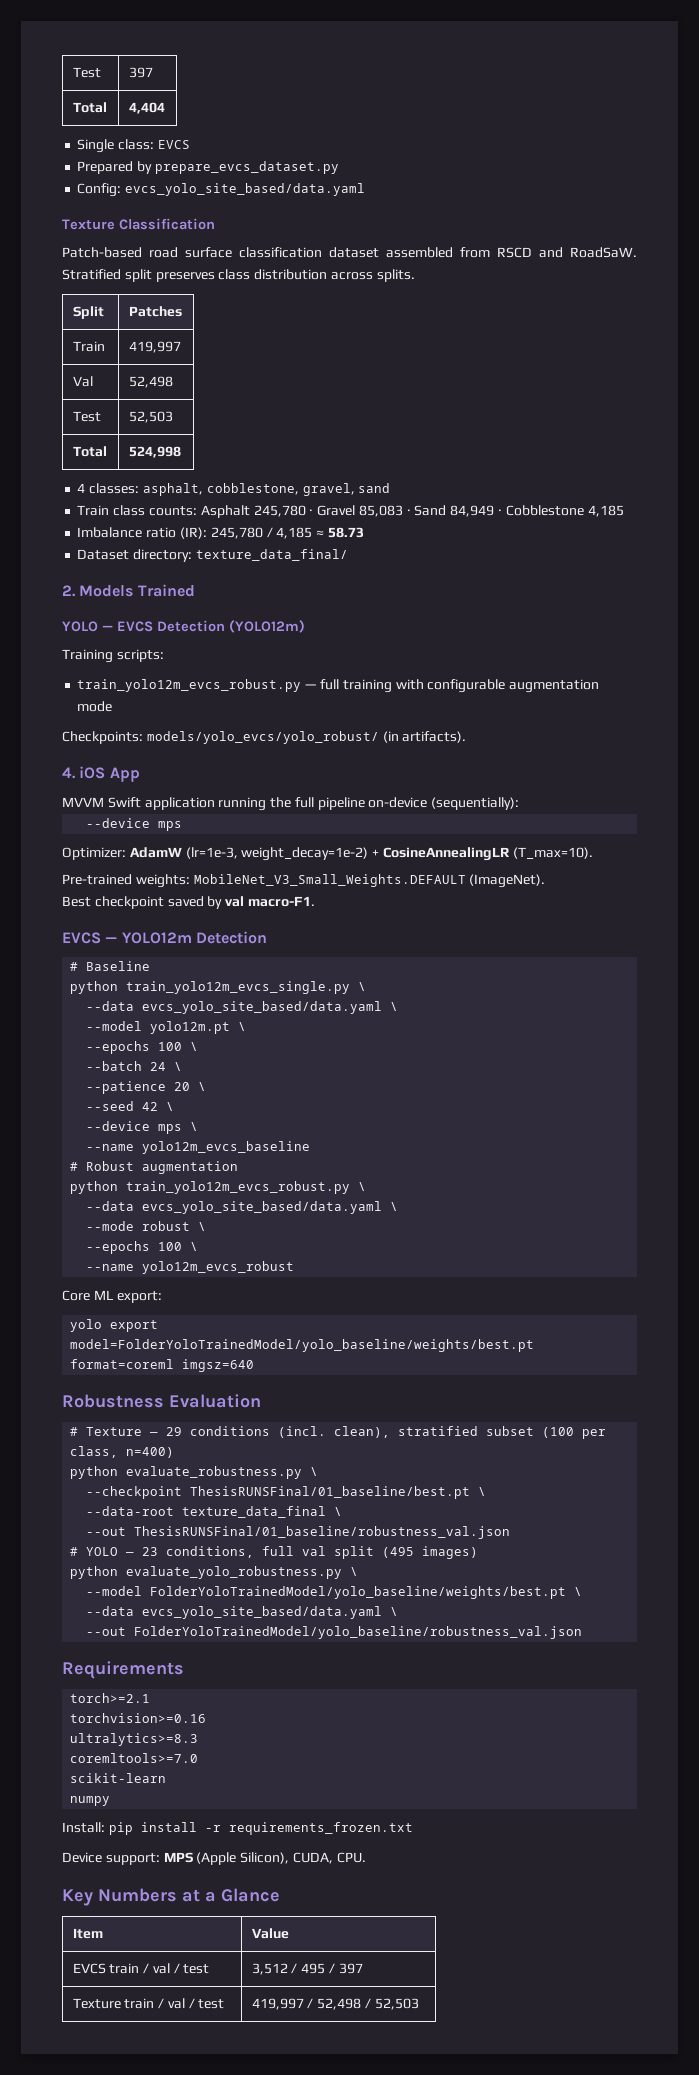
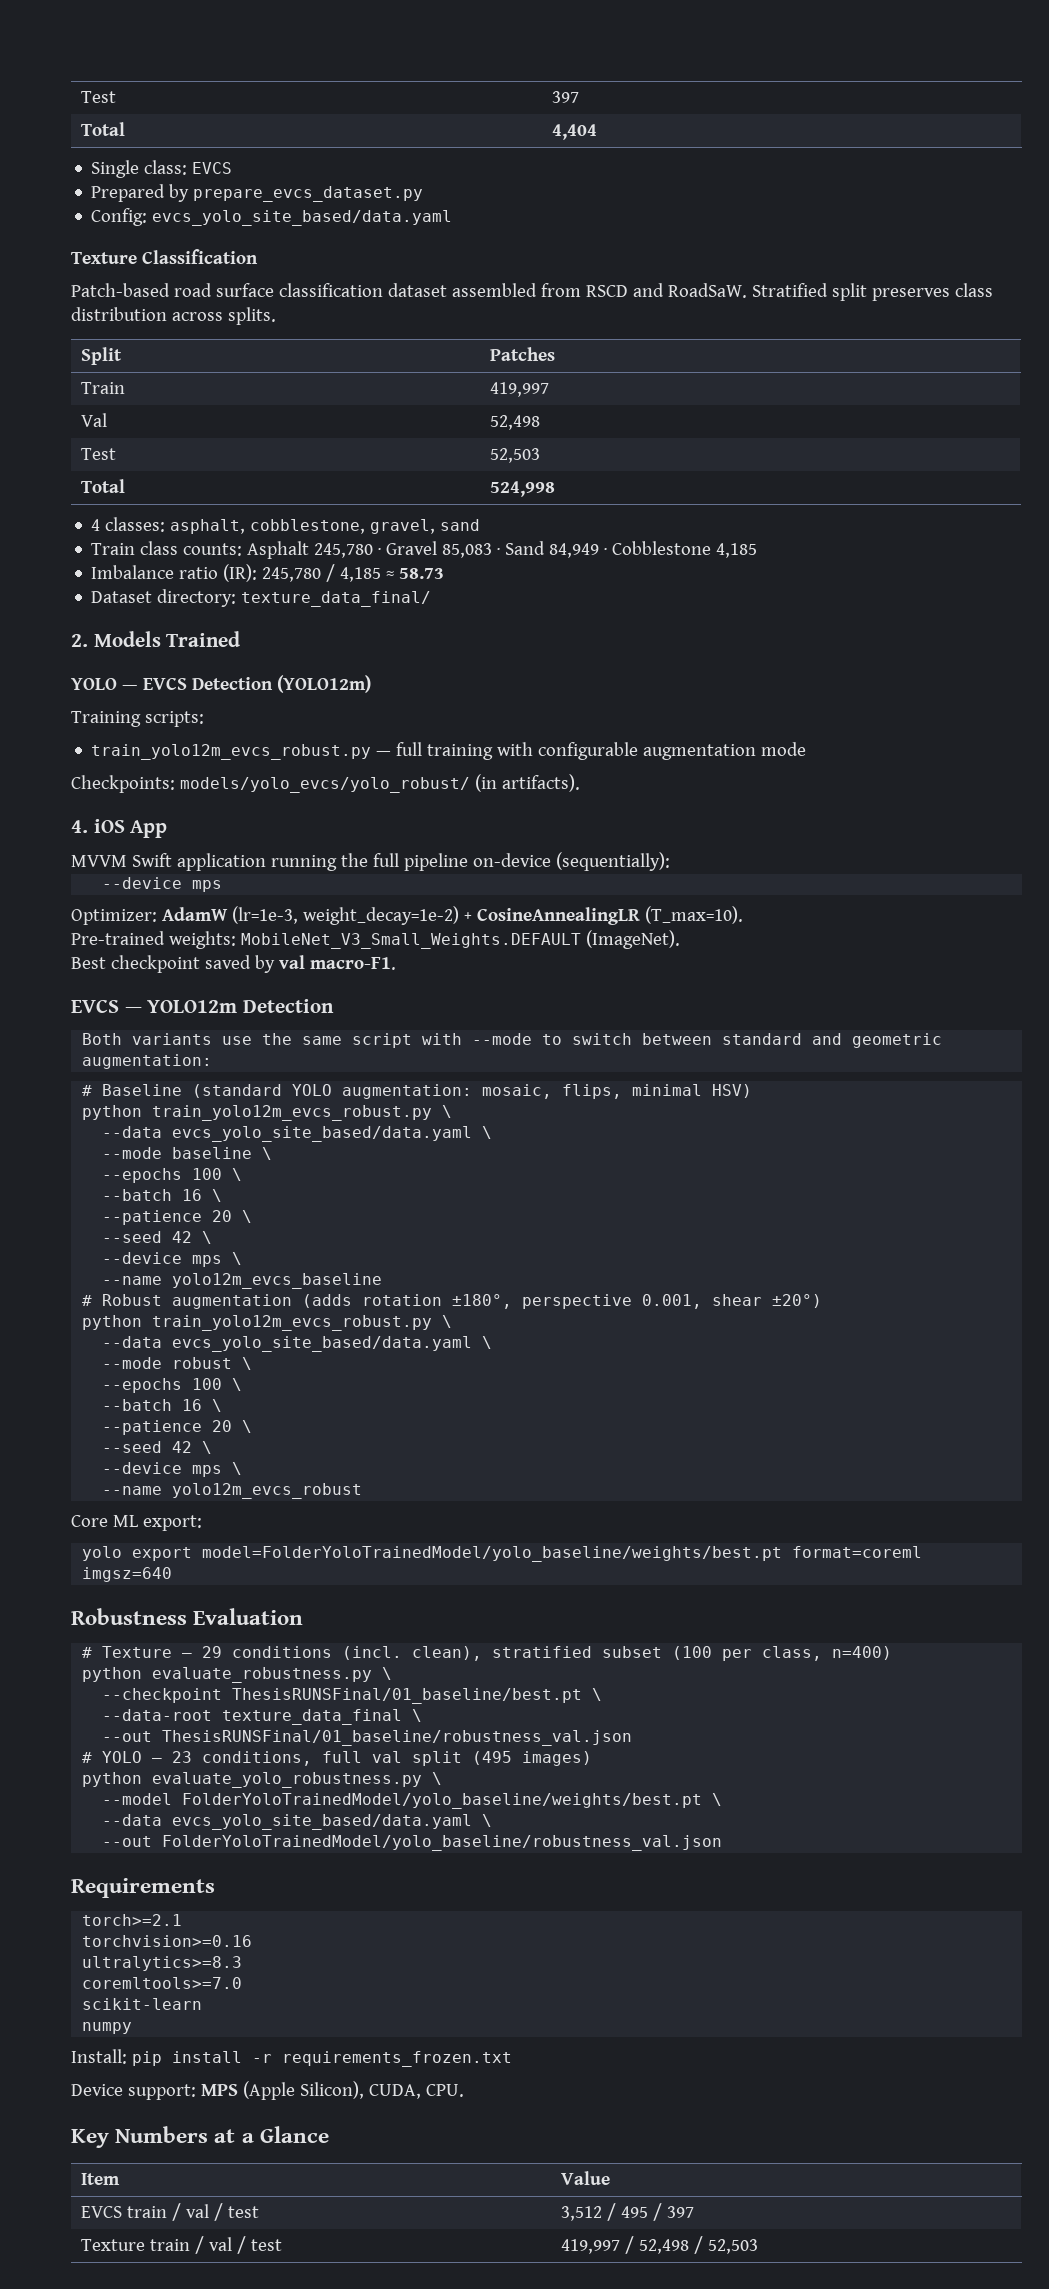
- # Baseline
- python train_yolo12m_evcs_single.py \
+ Both variants use the same script with --mode to switch between standard and geometric augmentation:
+ # Baseline (standard YOLO augmentation: mosaic, flips, minimal HSV)
+ python train_yolo12m_evcs_robust.py \
  --data evcs_yolo_site_based/data.yaml \
- --model yolo12m.pt \
+ --mode baseline \
  --epochs 100 \
- --batch 24 \
+ --batch 16 \
- # Robust augmentation
+ # Robust augmentation (adds rotation ±180°, perspective 0.001, shear ±20°)
  --mode robust \
  --epochs 100 \
+ --batch 16 \
+ --patience 20 \
+ --seed 42 \
+ --device mps \

